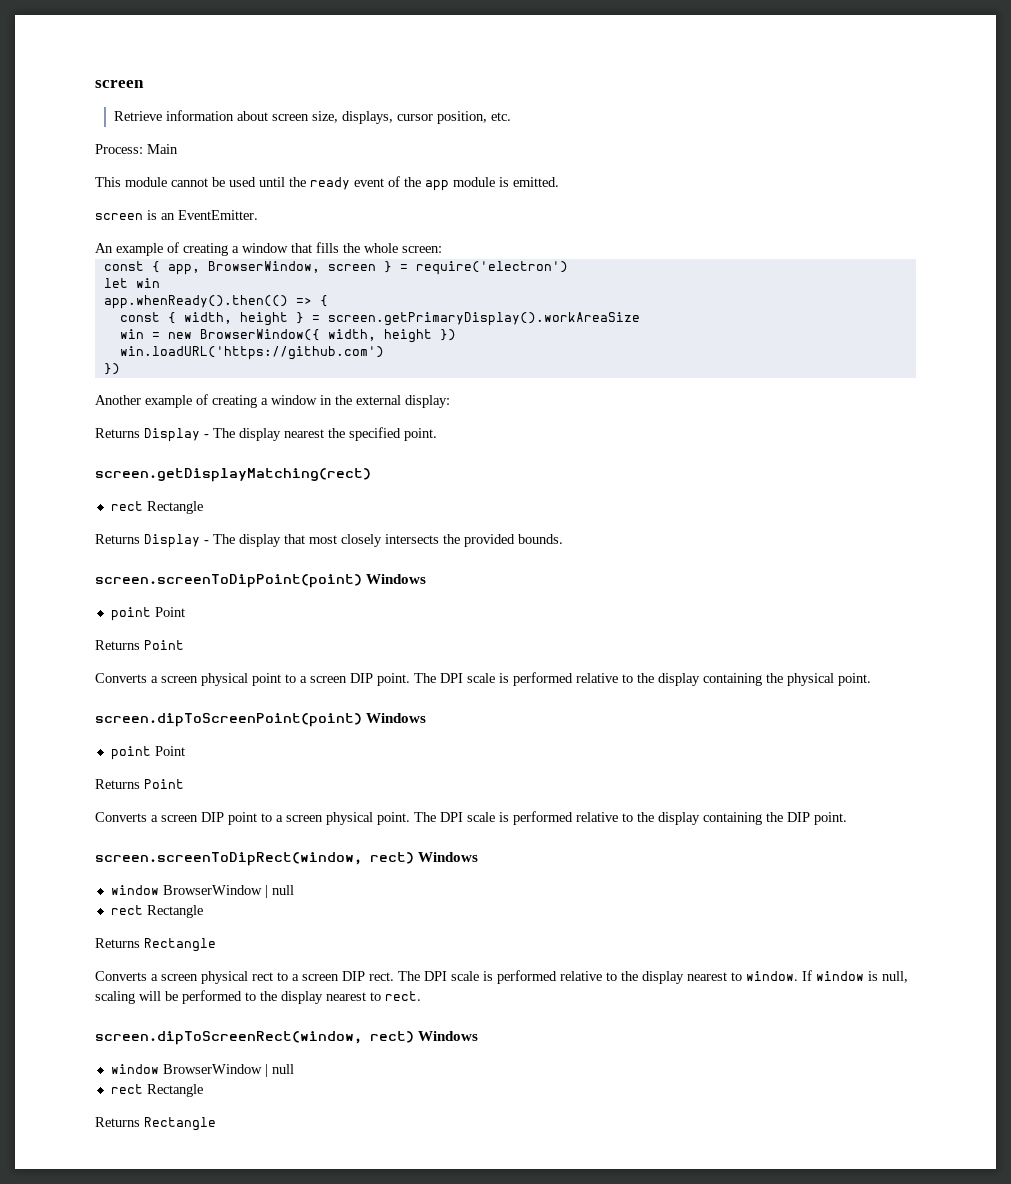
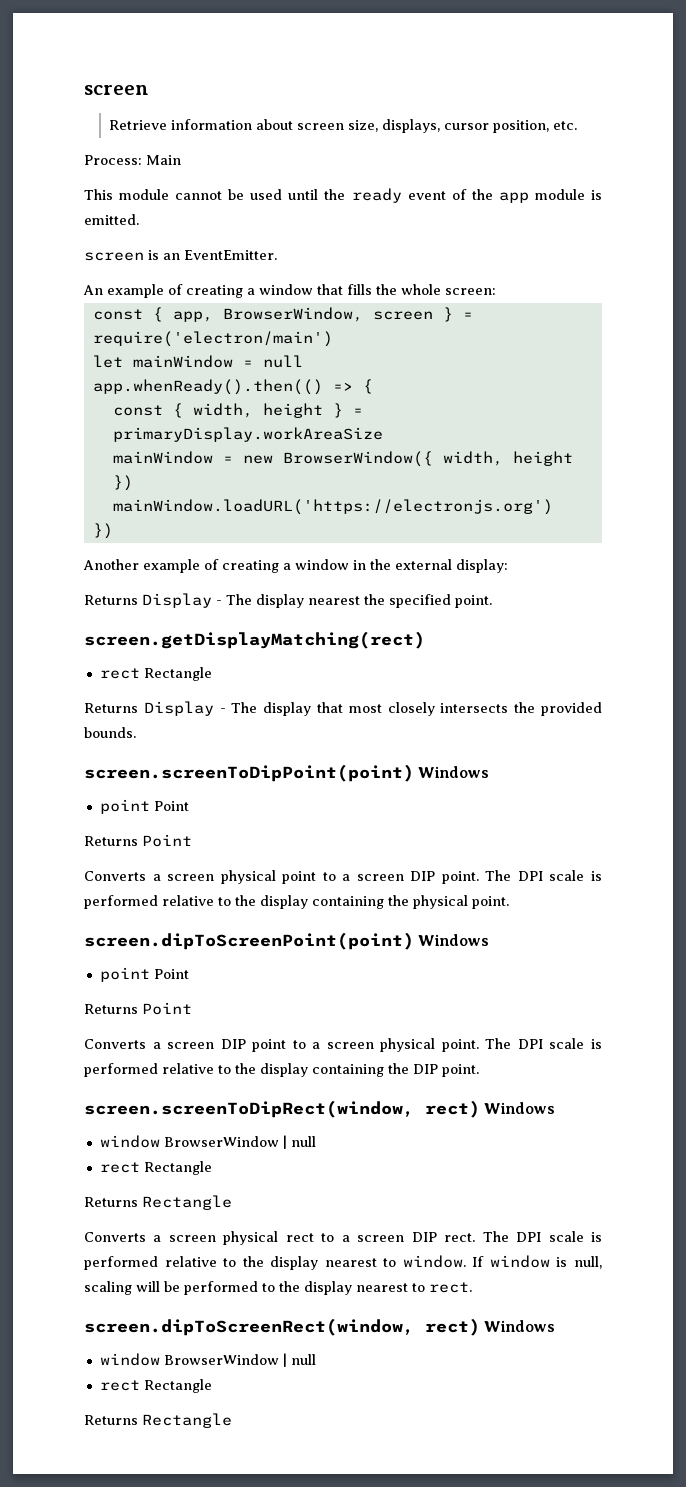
- const { app, BrowserWindow, screen } = require('electron')
+ const { app, BrowserWindow, screen } = require('electron/main')
- let win
+ let mainWindow = null
- const { width, height } = screen.getPrimaryDisplay().workAreaSize
- win = new BrowserWindow({ width, height })
+ const { width, height } = primaryDisplay.workAreaSize
+ mainWindow = new BrowserWindow({ width, height })
- win.loadURL('https://github.com')
+ mainWindow.loadURL('https://electronjs.org')

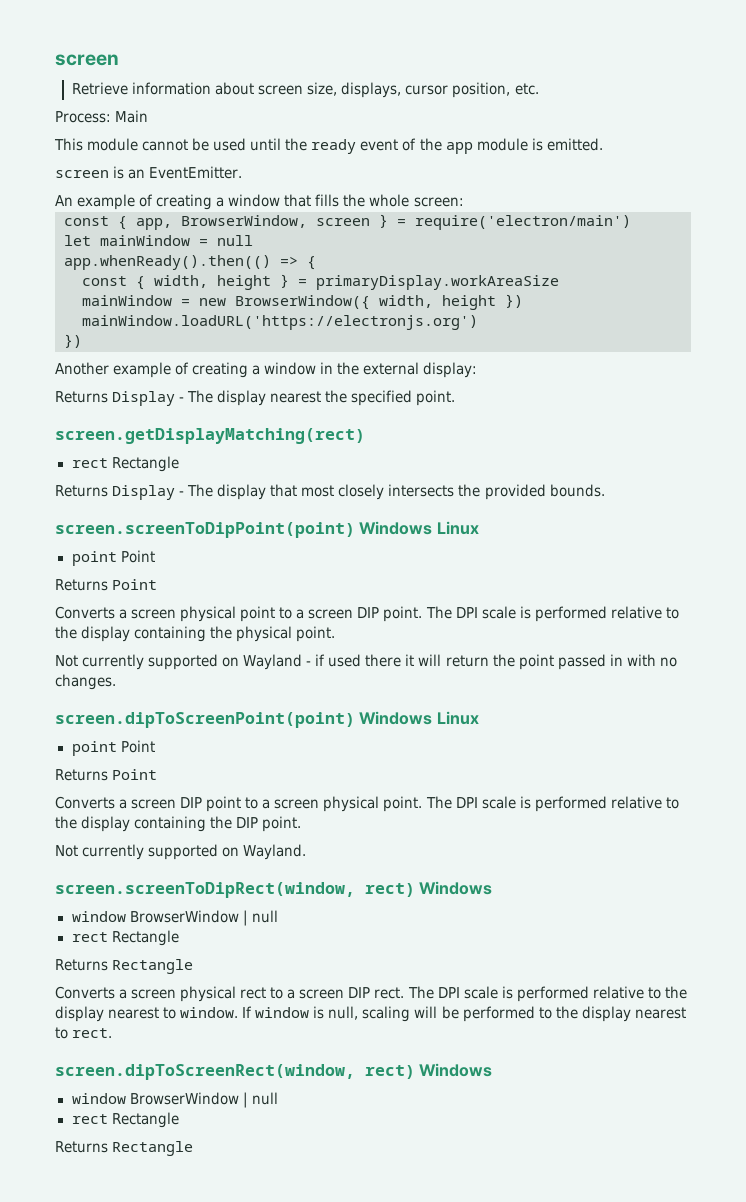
- screen.screenToDipPoint(point) Windows
+ screen.screenToDipPoint(point) Windows Linux
+ Not currently supported on Wayland - if used there it will return the point passed in with no changes.
- screen.dipToScreenPoint(point) Windows
+ screen.dipToScreenPoint(point) Windows Linux
+ Not currently supported on Wayland.

